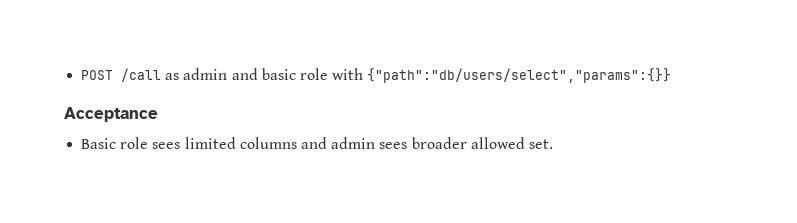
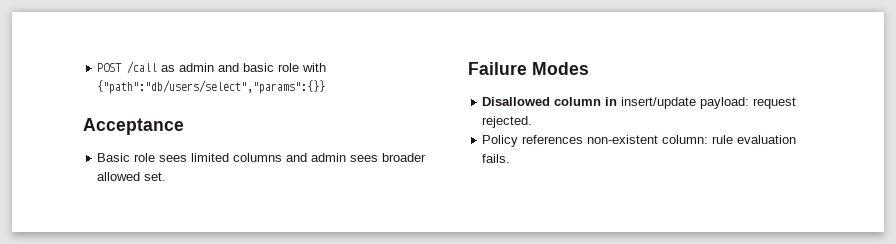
+ Failure Modes
+ Disallowed column in insert/update payload: request rejected.
+ Policy references non-existent column: rule evaluation fails.

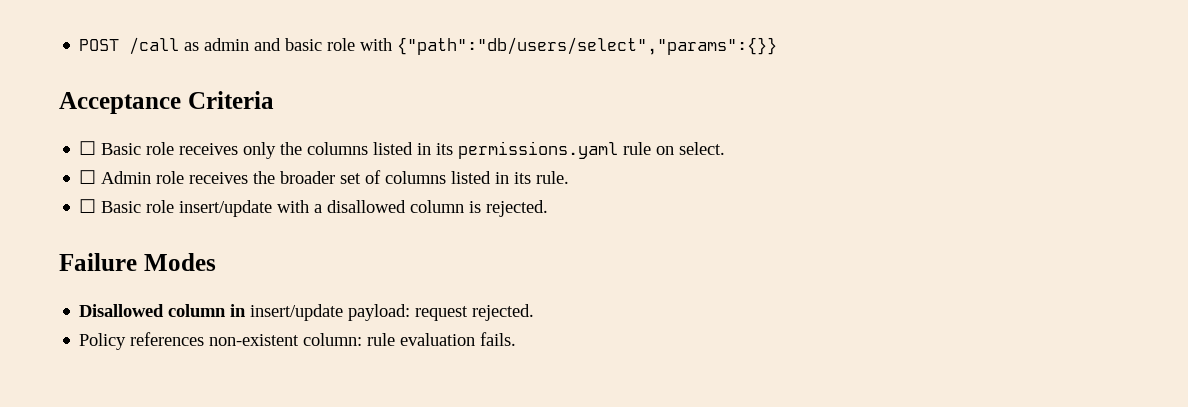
- Acceptance
- Basic role sees limited columns and admin sees broader allowed set.
+ Acceptance Criteria
+ ☐ Basic role receives only the columns listed in its permissions.yaml rule on select.
+ ☐ Admin role receives the broader set of columns listed in its rule.
+ ☐ Basic role insert/update with a disallowed column is rejected.

